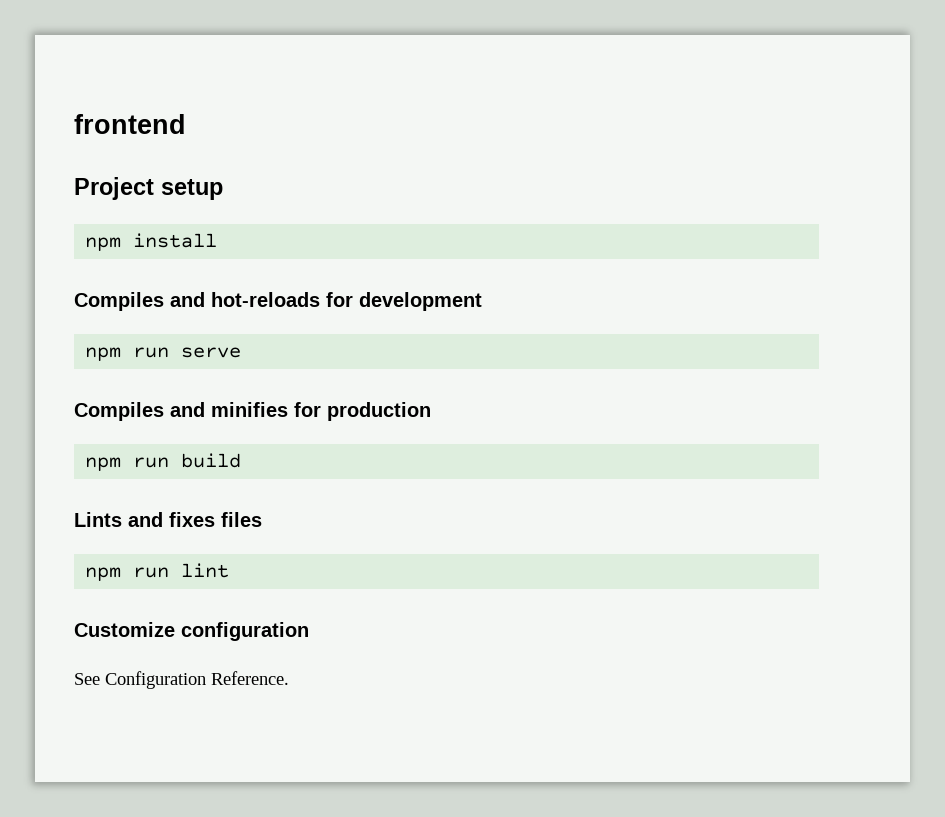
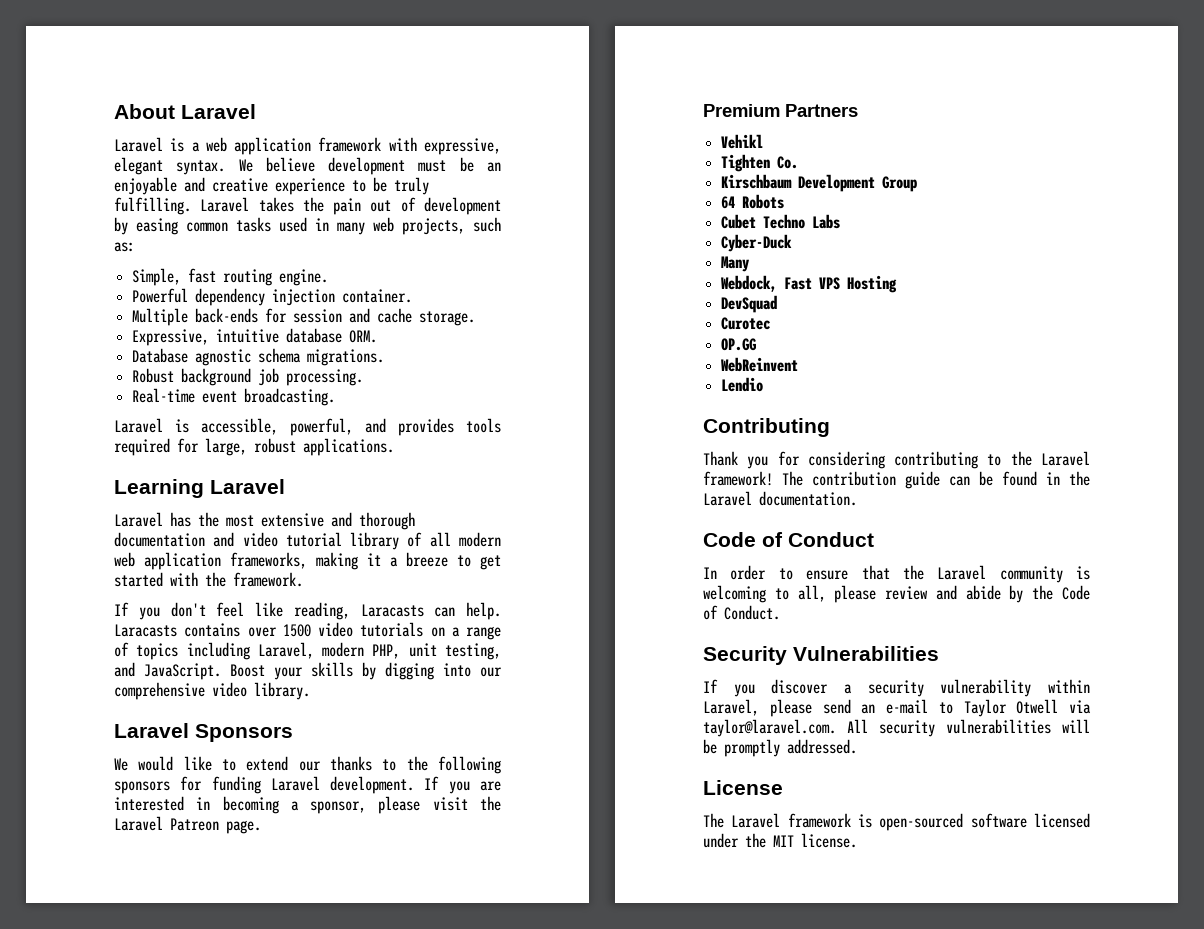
- frontend
- Project setup
- npm install
- Compiles and hot-reloads for development
- npm run serve
- Compiles and minifies for production
- npm run build
- Lints and fixes files
- npm run lint
- Customize configuration
- See Configuration Reference.
+ About Laravel
+ Laravel is a web application framework with expressive, elegant syntax. We believe development must be an enjoyable and creative experience to be truly fulfilling. Laravel takes the pain out of development by easing common tasks used in many web projects, such as:
+ Simple, fast routing engine.
+ Powerful dependency injection container.
+ Multiple back-ends for session and cache storage.
+ Expressive, intuitive database ORM.
+ Database agnostic schema migrations.
+ Robust background job processing.
+ Real-time event broadcasting.
+ Laravel is accessible, powerful, and provides tools required for large, robust applications.
+ Learning Laravel
+ Laravel has the most extensive and thorough documentation and video tutorial library of all modern web application frameworks, making it a breeze to get started with the framework.
+ If you don't feel like reading, Laracasts can help. Laracasts contains over 1500 video tutorials on a range of topics including Laravel, modern PHP, unit testing, and JavaScript. Boost your skills by digging into our comprehensive video library.
+ Laravel Sponsors
+ We would like to extend our thanks to the following sponsors for funding Laravel development. If you are interested in becoming a sponsor, please visit the Laravel Patreon page.
+ Premium Partners
+ Vehikl
+ Tighten Co.
+ Kirschbaum Development Group
+ 64 Robots
+ Cubet Techno Labs
+ Cyber-Duck
+ Many
+ Webdock, Fast VPS Hosting
+ DevSquad
+ Curotec
+ OP.GG
+ WebReinvent
+ Lendio
+ Contributing
+ Thank you for considering contributing to the Laravel framework! The contribution guide can be found in the Laravel documentation.
+ Code of Conduct
+ In order to ensure that the Laravel community is welcoming to all, please review and abide by the Code of Conduct.
+ Security Vulnerabilities
+ If you discover a security vulnerability within Laravel, please send an e-mail to Taylor Otwell via taylor@laravel.com. All security vulnerabilities will be promptly addressed.
+ License
+ The Laravel framework is open-sourced software licensed under the MIT license.

